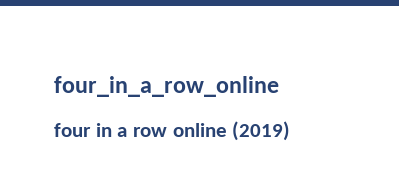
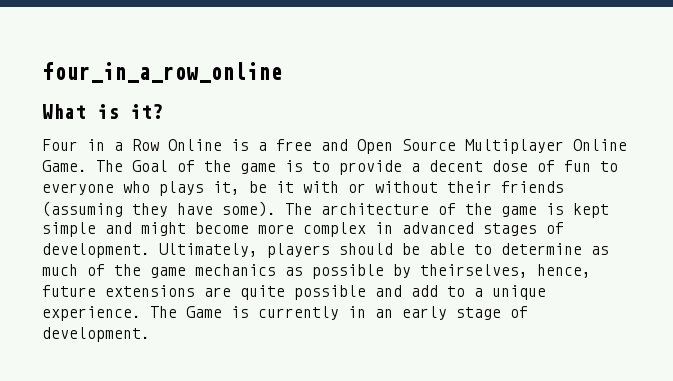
- four in a row online (2019)
+ What is it?
+ Four in a Row Online is a free and Open Source Multiplayer Online Game. The Goal of the game is to provide a decent dose of fun to everyone who plays it, be it with or without their friends (assuming they have some). The architecture of the game is kept simple and might become more complex in advanced stages of development. Ultimately, players should be able to determine as much of the game mechanics as possible by theirselves, hence, future extensions are quite possible and add to a unique experience. The Game is currently in an early stage of development.

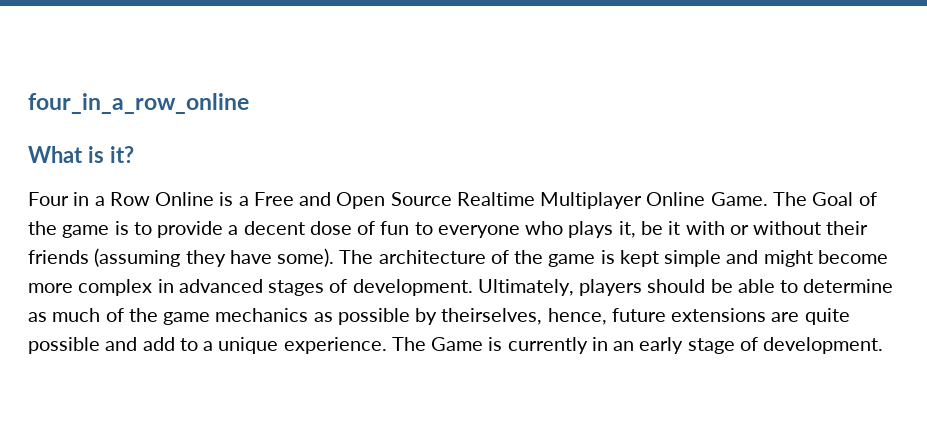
- Four in a Row Online is a free and Open Source Multiplayer Online Game.
+ Four in a Row Online is a Free and Open Source Realtime Multiplayer Online Game.

